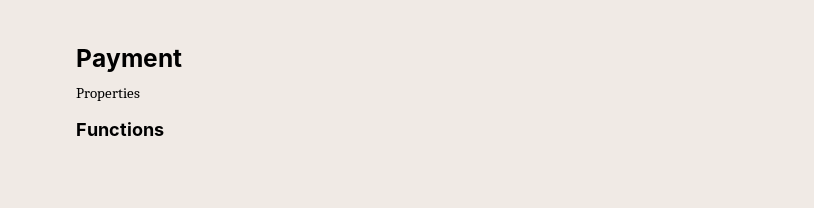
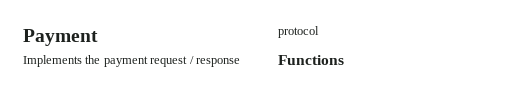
- Properties
+ Implements the payment request / response protocol

